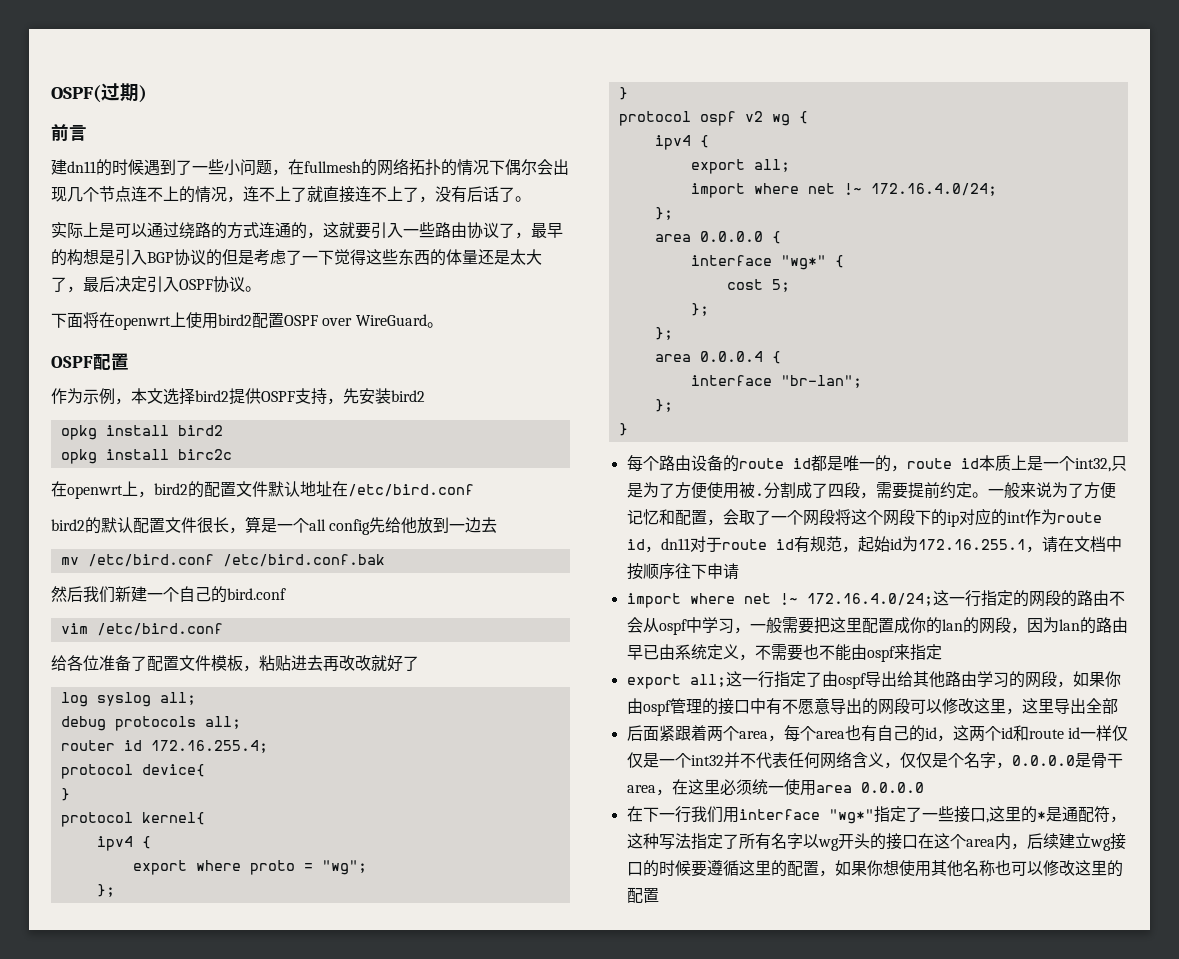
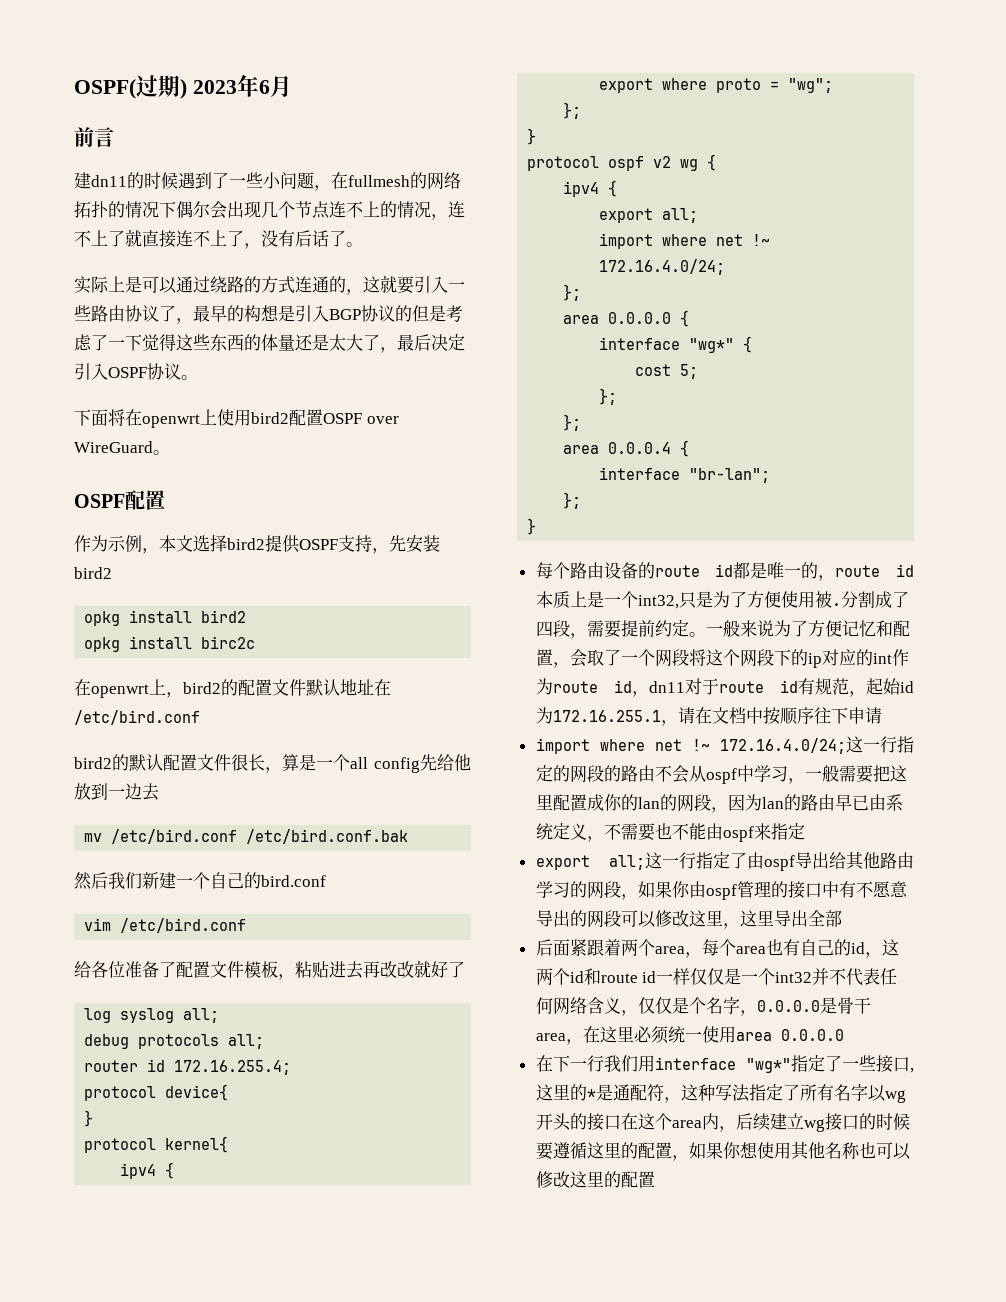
- OSPF(过期)
+ OSPF(过期) 2023年6月

